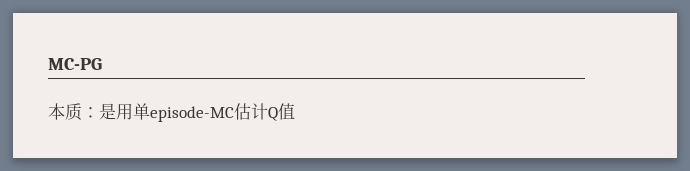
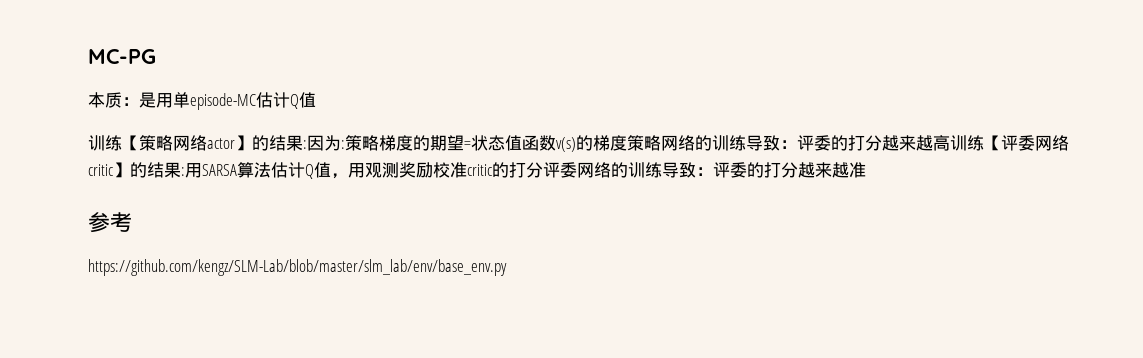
+ 训练【策略网络actor】的结果:因为:策略梯度的期望=状态值函数v(s)的梯度策略网络的训练导致：评委的打分越来越高训练【评委网络critic】的结果:用SARSA算法估计Q值，用观测奖励校准critic的打分评委网络的训练导致：评委的打分越来越准
+ 参考
+ https://github.com/kengz/SLM-Lab/blob/master/slm_lab/env/base_env.py

